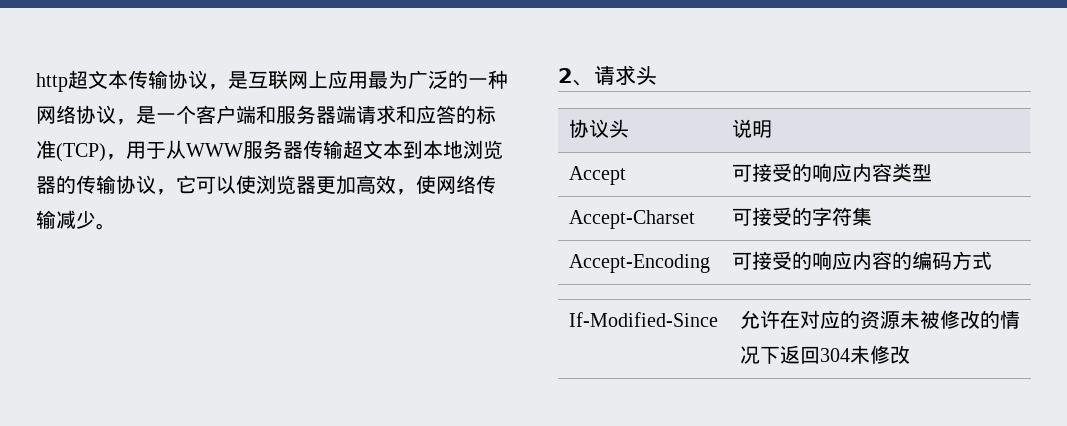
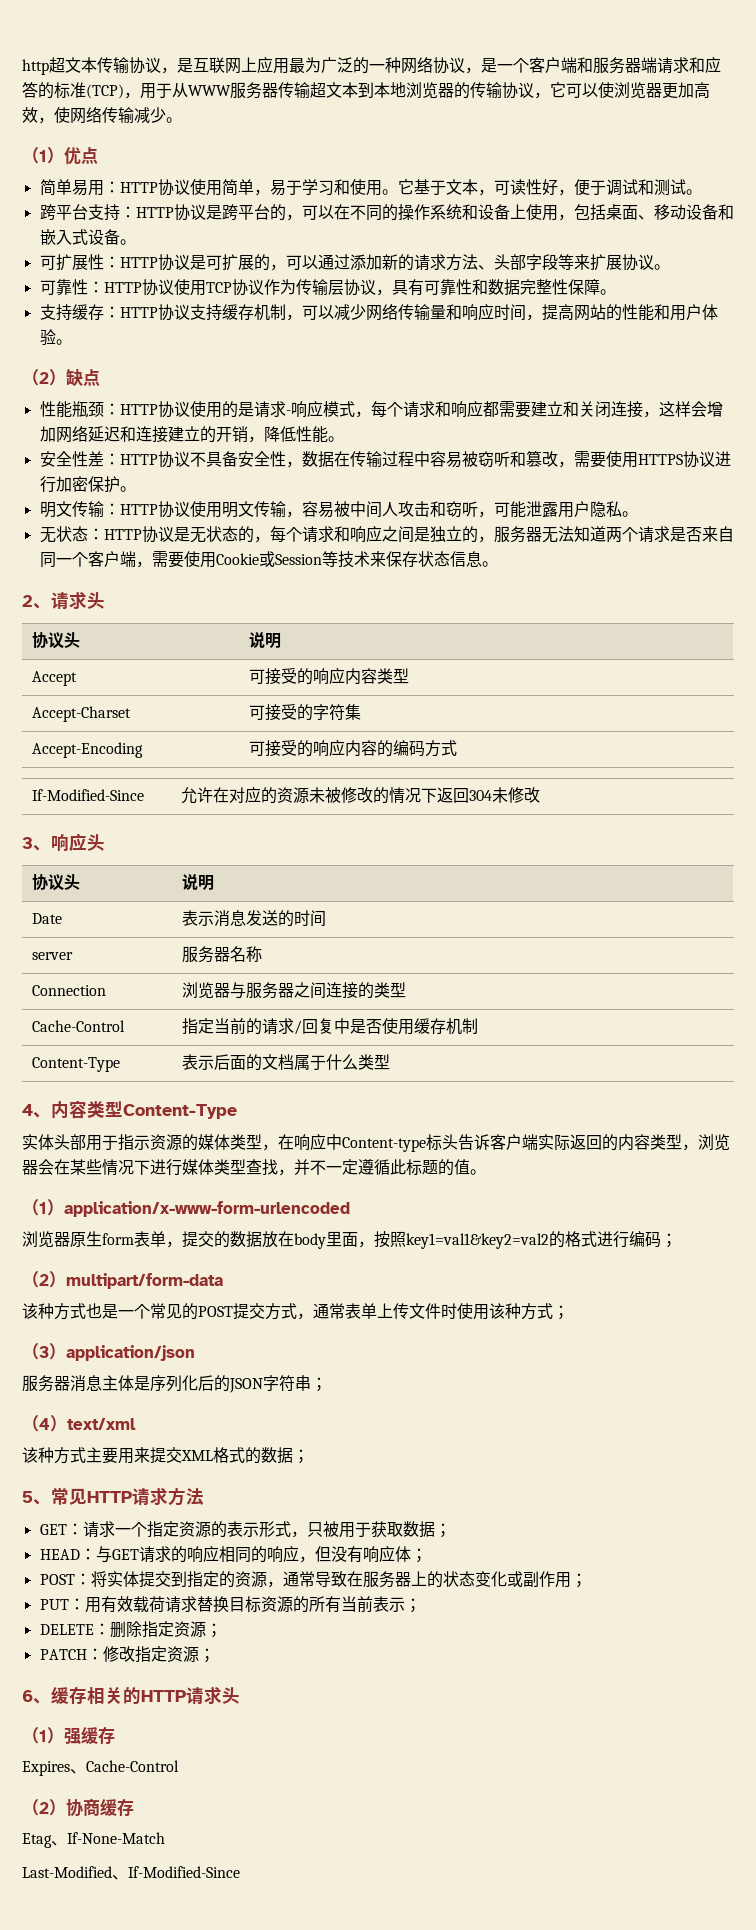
+ （1）优点
+ 简单易用：HTTP协议使用简单，易于学习和使用。它基于文本，可读性好，便于调试和测试。
+ 跨平台支持：HTTP协议是跨平台的，可以在不同的操作系统和设备上使用，包括桌面、移动设备和嵌入式设备。
+ 可扩展性：HTTP协议是可扩展的，可以通过添加新的请求方法、头部字段等来扩展协议。
+ 可靠性：HTTP协议使用TCP协议作为传输层协议，具有可靠性和数据完整性保障。
+ 支持缓存：HTTP协议支持缓存机制，可以减少网络传输量和响应时间，提高网站的性能和用户体验。
+ （2）缺点
+ 性能瓶颈：HTTP协议使用的是请求-响应模式，每个请求和响应都需要建立和关闭连接，这样会增加网络延迟和连接建立的开销，降低性能。
+ 安全性差：HTTP协议不具备安全性，数据在传输过程中容易被窃听和篡改，需要使用HTTPS协议进行加密保护。
+ 明文传输：HTTP协议使用明文传输，容易被中间人攻击和窃听，可能泄露用户隐私。
+ 无状态：HTTP协议是无状态的，每个请求和响应之间是独立的，服务器无法知道两个请求是否来自同一个客户端，需要使用Cookie或Session等技术来保存状态信息。
+ 3、响应头
+ 协议头 | 说明
+ Date | 表示消息发送的时间
+ server | 服务器名称
+ Connection | 浏览器与服务器之间连接的类型
+ Cache-Control | 指定当前的请求/回复中是否使用缓存机制
+ Content-Type | 表示后面的文档属于什么类型
+ 4、内容类型Content-Type
+ 实体头部用于指示资源的媒体类型，在响应中Content-type标头告诉客户端实际返回的内容类型，浏览器会在某些情况下进行媒体类型查找，并不一定遵循此标题的值。
+ （1）application/x-www-form-urlencoded
+ 浏览器原生form表单，提交的数据放在body里面，按照key1=val1&key2=val2的格式进行编码；
+ （2）multipart/form-data
+ 该种方式也是一个常见的POST提交方式，通常表单上传文件时使用该种方式；
+ （3）application/json
+ 服务器消息主体是序列化后的JSON字符串；
+ （4）text/xml
+ 该种方式主要用来提交XML格式的数据；
+ 5、常见HTTP请求方法
+ GET：请求一个指定资源的表示形式，只被用于获取数据；
+ HEAD：与GET请求的响应相同的响应，但没有响应体；
+ POST：将实体提交到指定的资源，通常导致在服务器上的状态变化或副作用；
+ PUT：用有效载荷请求替换目标资源的所有当前表示；
+ DELETE：删除指定资源；
+ PATCH：修改指定资源；
+ 6、缓存相关的HTTP请求头
+ （1）强缓存
+ Expires、Cache-Control
+ （2）协商缓存
+ Etag、If-None-Match
+ Last-Modified、If-Modified-Since

